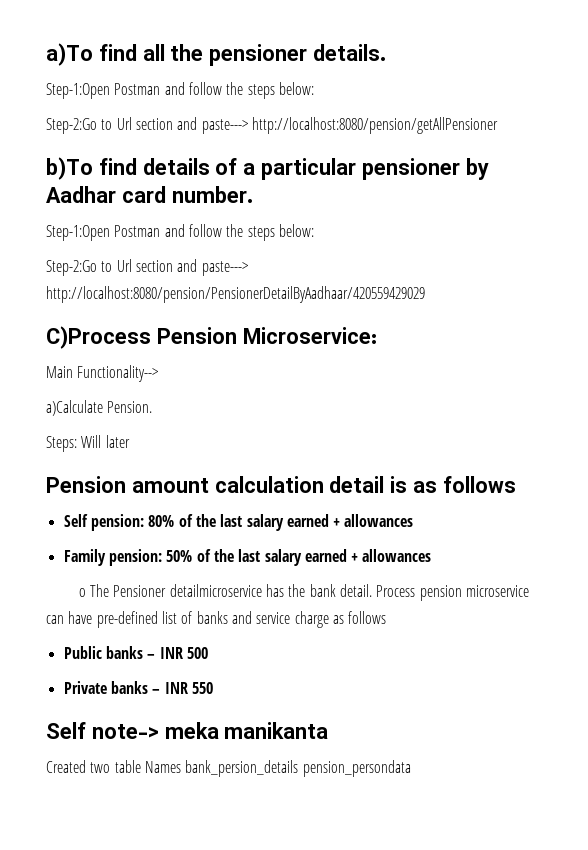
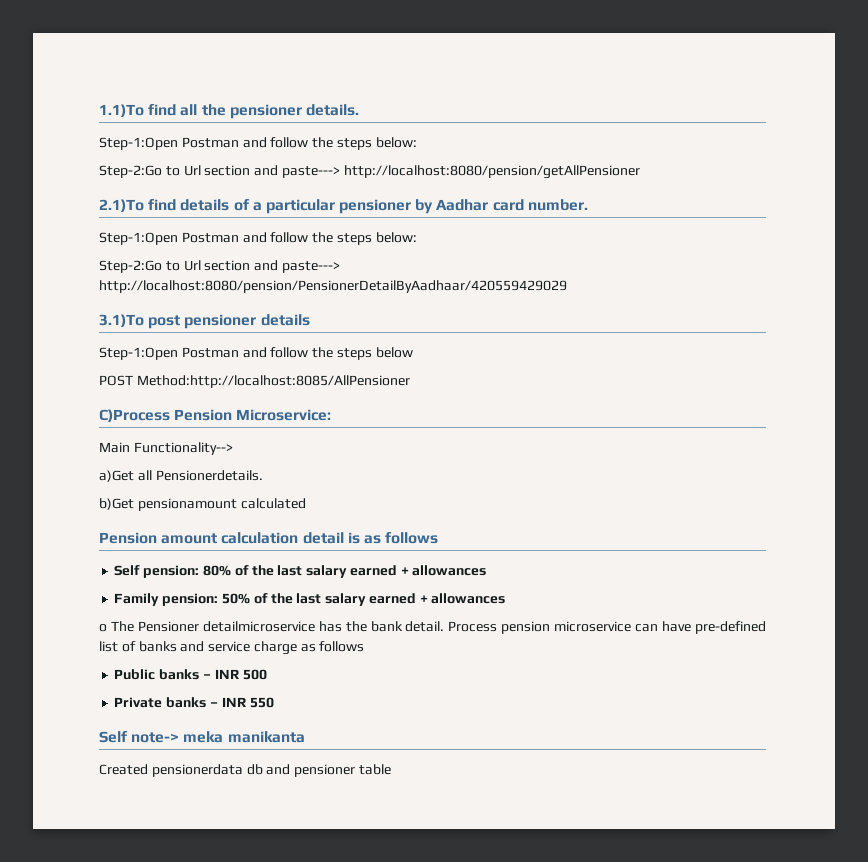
- a)To find all the pensioner details.
+ 1.1)To find all the pensioner details.
- b)To find details of a particular pensioner by Aadhar card number.
+ 2.1)To find details of a particular pensioner by Aadhar card number.
+ 3.1)To post pensioner details
+ Step-1:Open Postman and follow the steps below
+ POST Method:http://localhost:8085/AllPensioner
- a)Calculate Pension.
- Steps: Will later
+ a)Get all Pensionerdetails.
+ b)Get pensionamount calculated
- Created two table Names bank_persion_details pension_persondata
+ Created pensionerdata db and pensioner table

